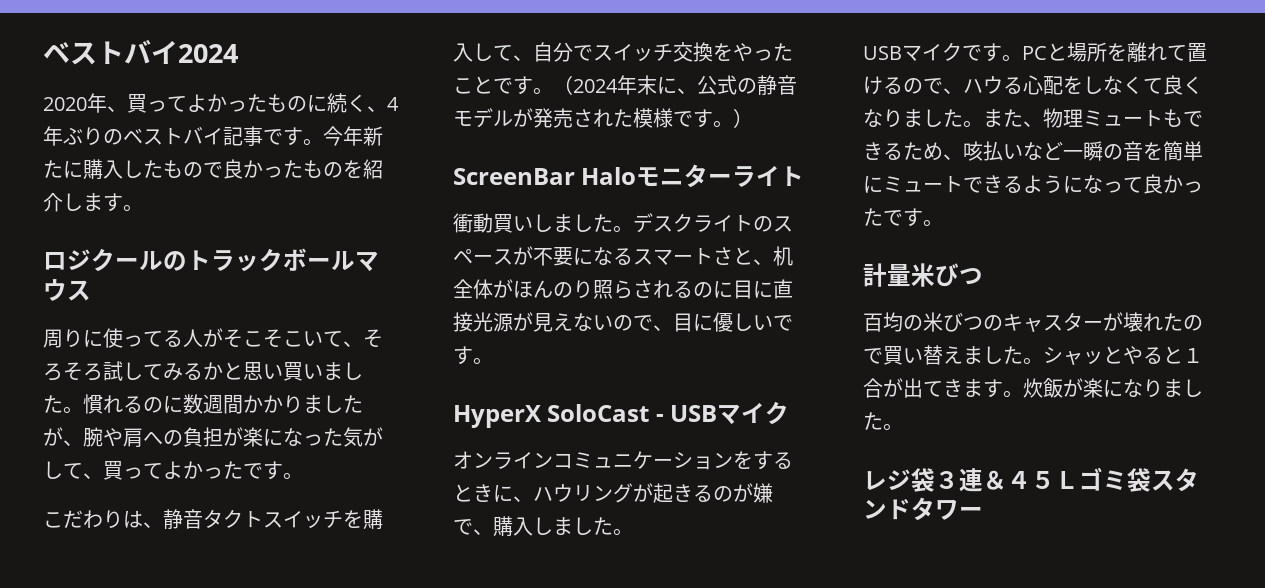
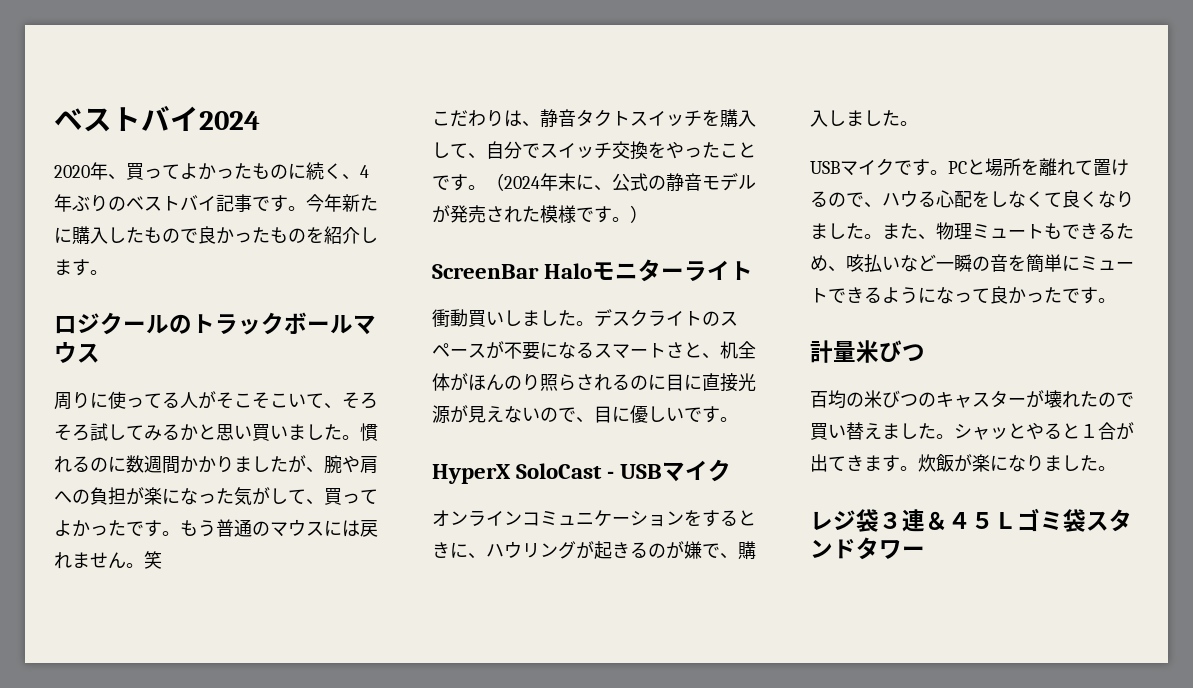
+ もう普通のマウスには戻れません。笑

